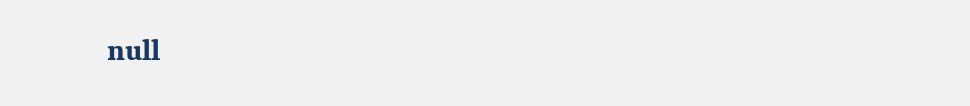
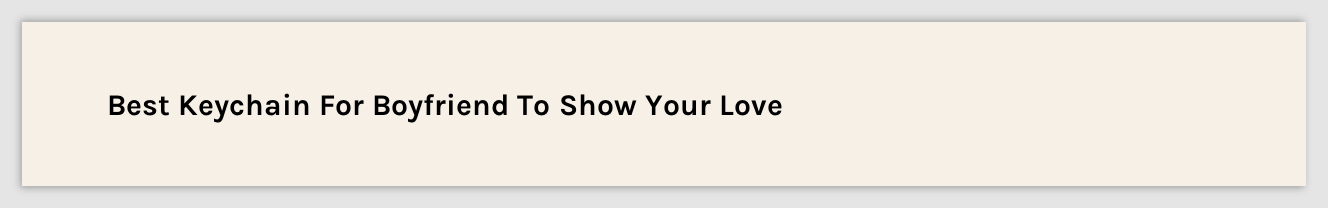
- null
+ Best Keychain For Boyfriend To Show Your Love

